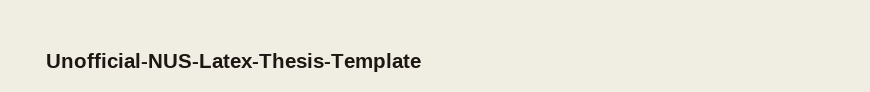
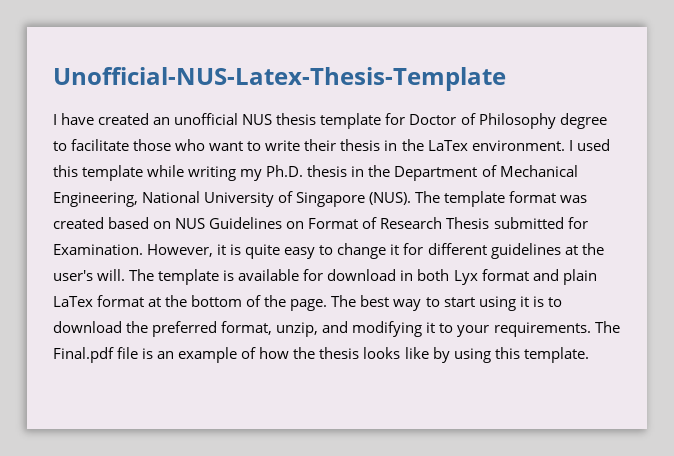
+ I have created an unofficial NUS thesis template for Doctor of Philosophy degree to facilitate those who want to write their thesis in the LaTex environment. I used this template while writing my Ph.D. thesis in the Department of Mechanical Engineering, National University of Singapore (NUS). The template format was created based on NUS Guidelines on Format of Research Thesis submitted for Examination. However, it is quite easy to change it for different guidelines at the user's will. The template is available for download in both Lyx format and plain LaTex format at the bottom of the page. The best way to start using it is to download the preferred format, unzip, and modifying it to your requirements. The Final.pdf file is an example of how the thesis looks like by using this template.

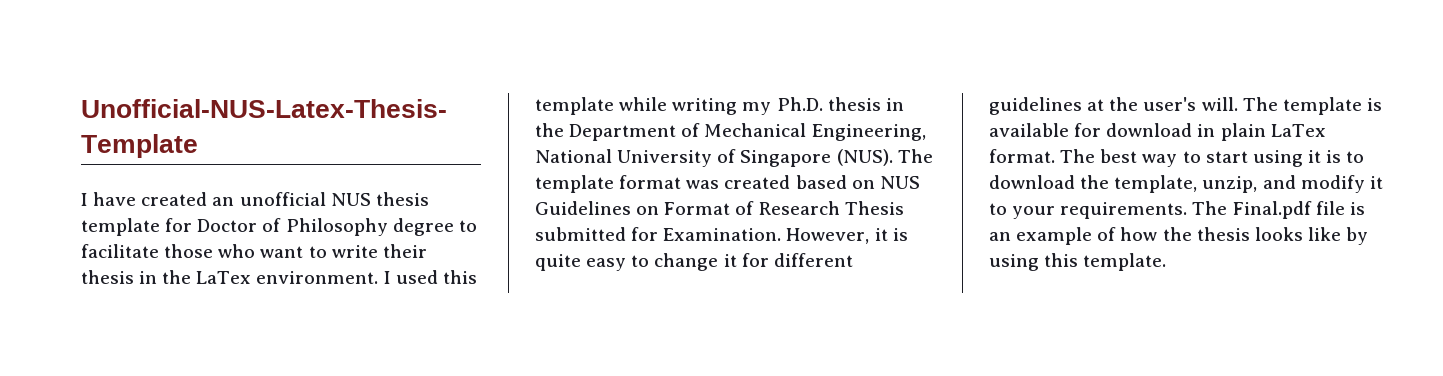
- The template is available for download in both Lyx format and plain LaTex format at the bottom of the page.
+ The template is available for download in plain LaTex format.
- The best way to start using it is to download the preferred format, unzip, and modifying it to your requirements.
+ The best way to start using it is to download the template, unzip, and modify it to your requirements.

